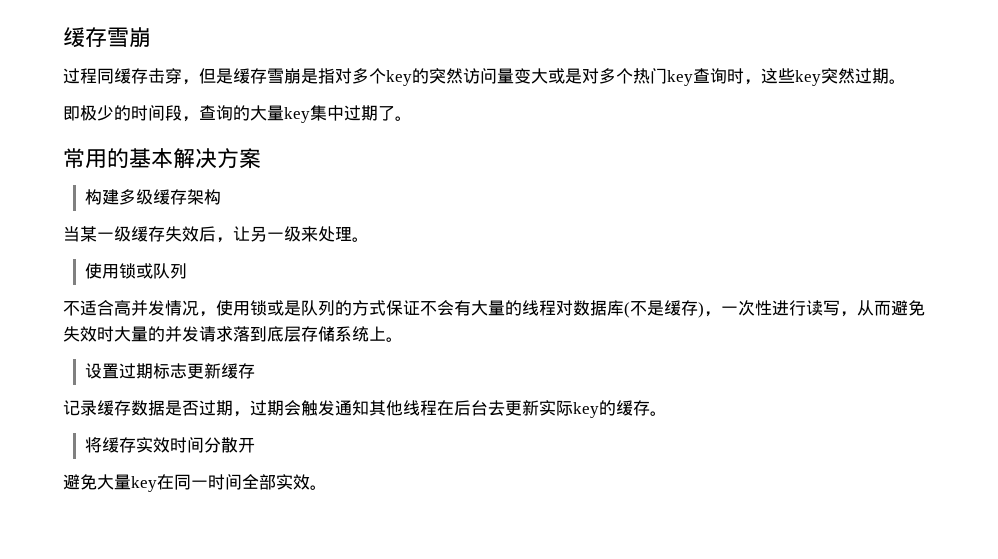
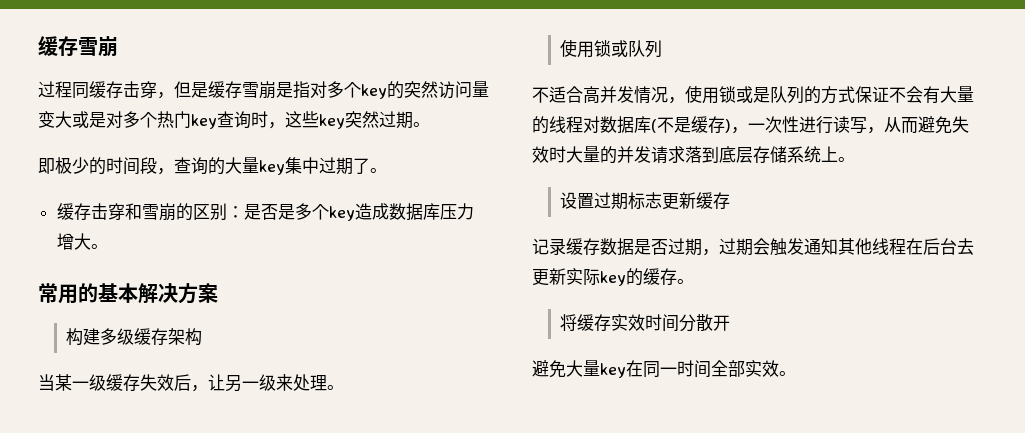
+ 缓存击穿和雪崩的区别：是否是多个key造成数据库压力增大。

